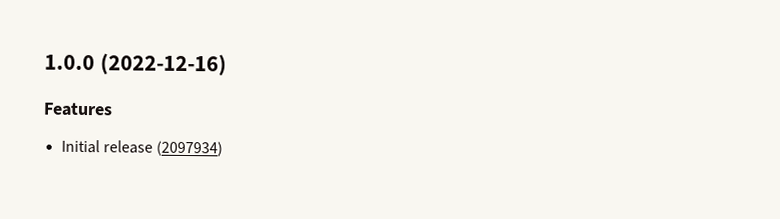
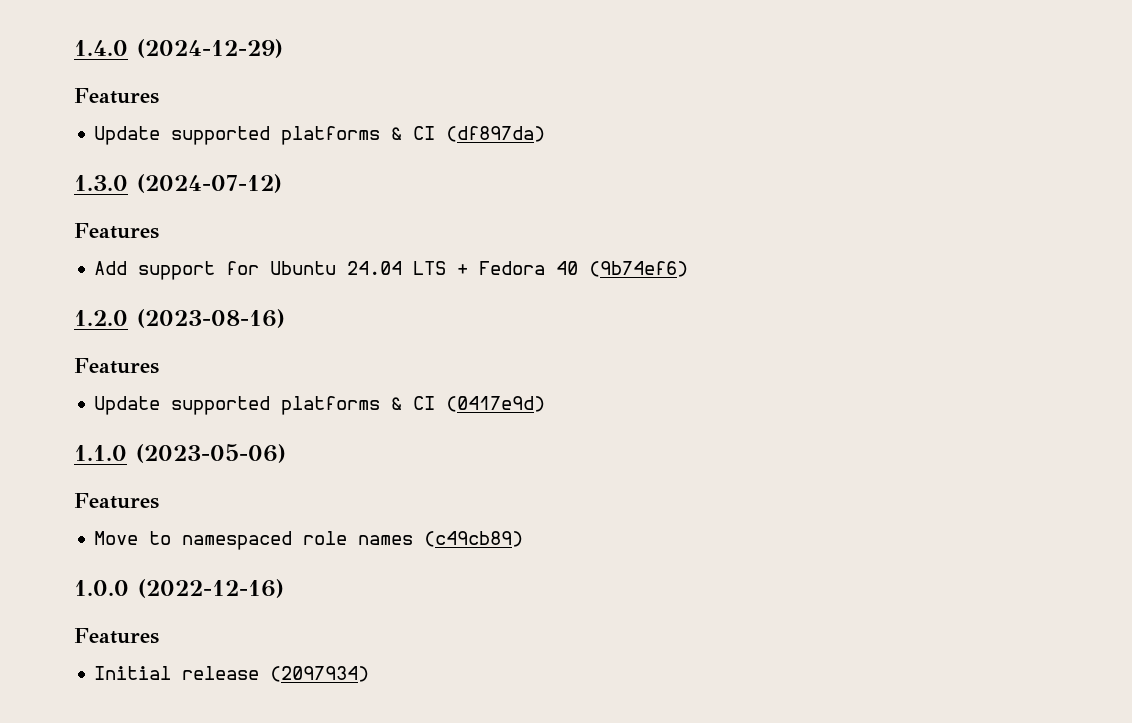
+ 1.4.0 (2024-12-29)
+ Features
+ Update supported platforms & CI (df897da)
+ 1.3.0 (2024-07-12)
+ Features
+ Add support for Ubuntu 24.04 LTS + Fedora 40 (9b74ef6)
+ 1.2.0 (2023-08-16)
+ Features
+ Update supported platforms & CI (0417e9d)
+ 1.1.0 (2023-05-06)
+ Features
+ Move to namespaced role names (c49cb89)

